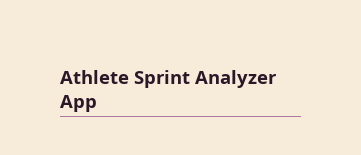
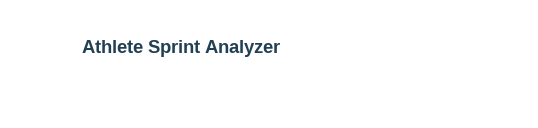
- Athlete Sprint Analyzer App
+ Athlete Sprint Analyzer

